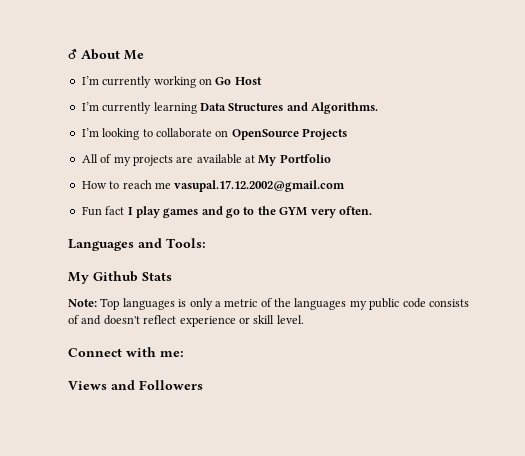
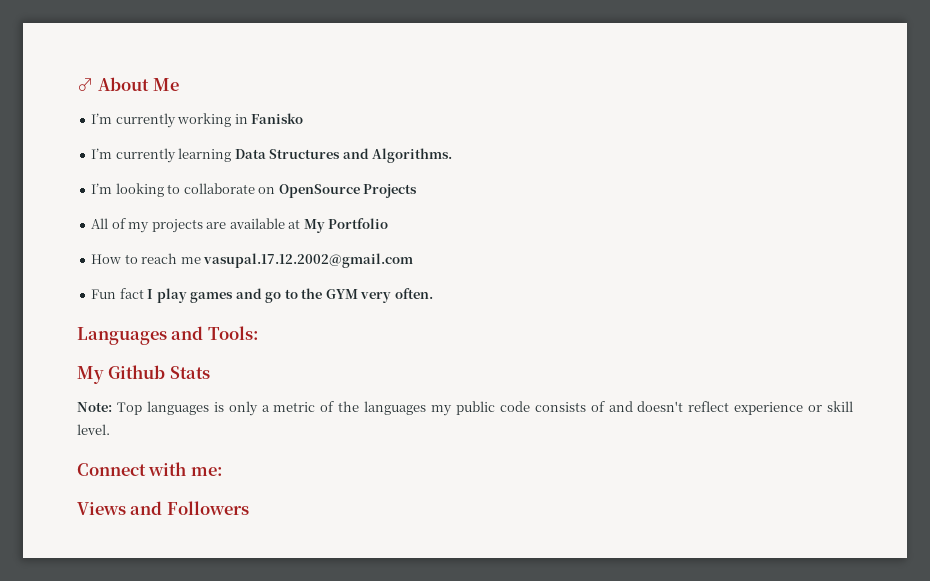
- I’m currently working on Go Host
+ I’m currently working in Fanisko

